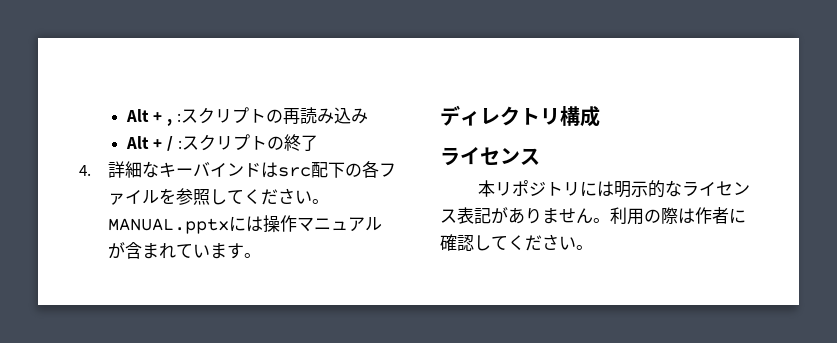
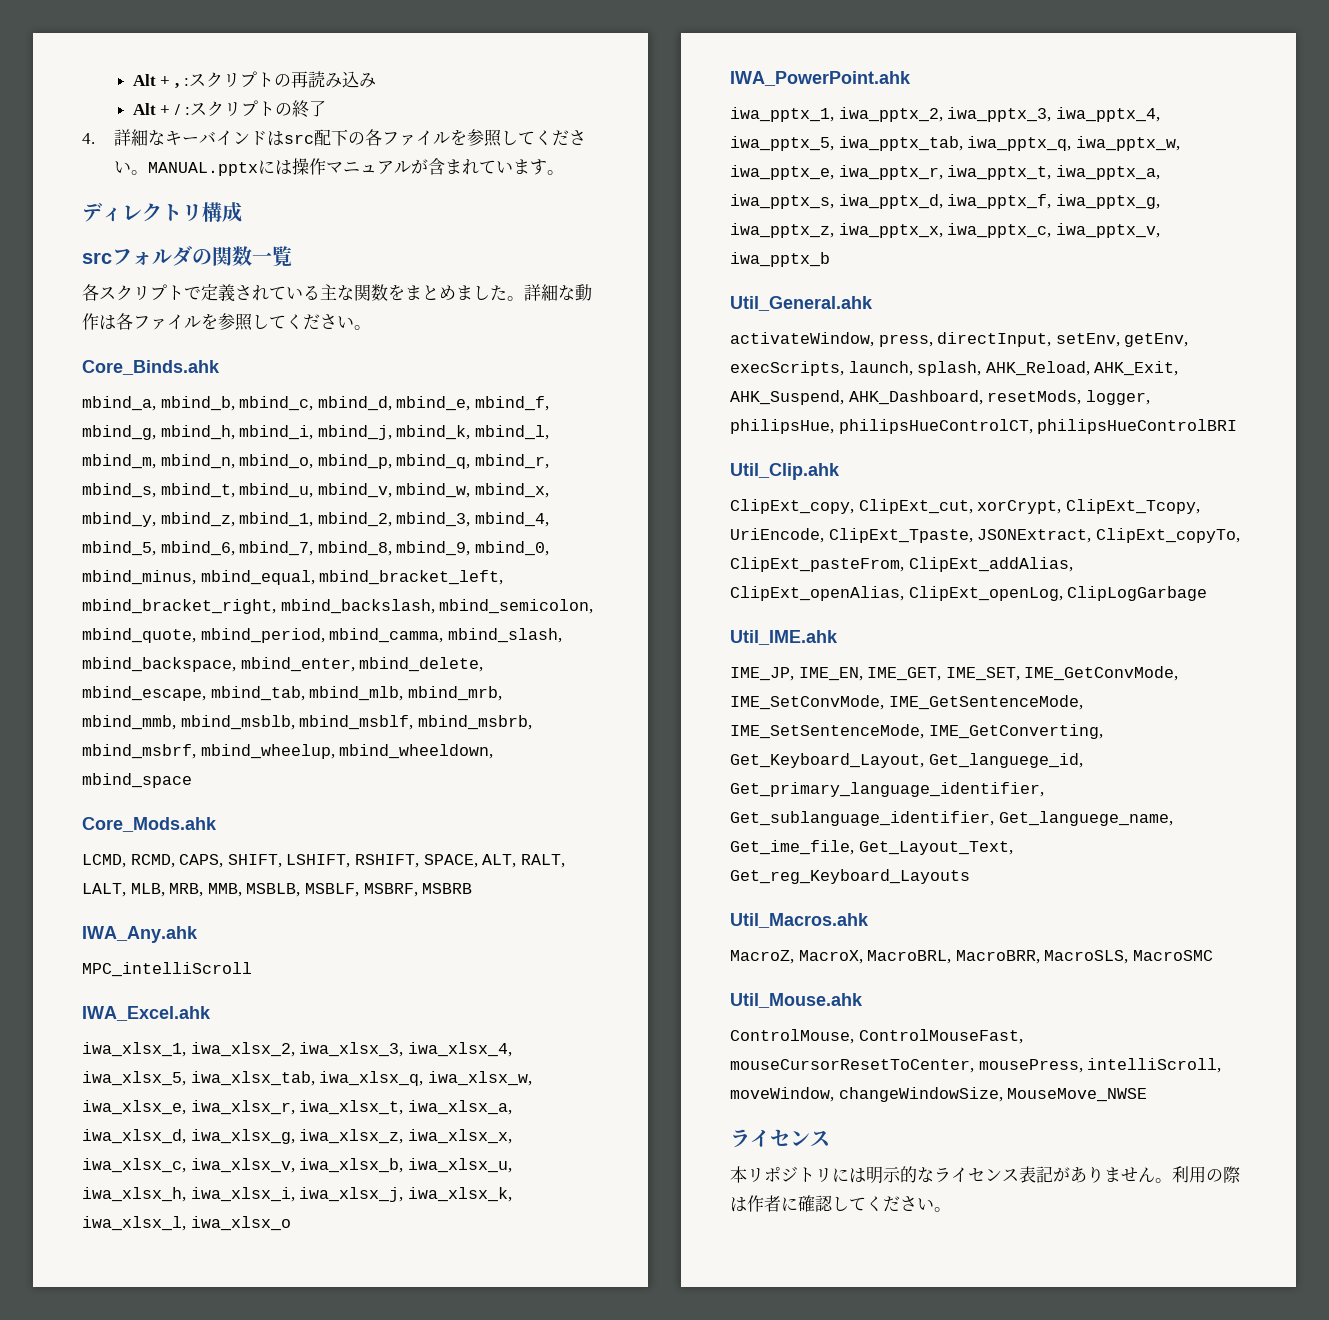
+ srcフォルダの関数一覧
+ 各スクリプトで定義されている主な関数をまとめました。詳細な動作は各ファイルを参照してください。
+ Core_Binds.ahk
+ mbind_a, mbind_b, mbind_c, mbind_d, mbind_e, mbind_f, mbind_g, mbind_h, mbind_i, mbind_j, mbind_k, mbind_l, mbind_m, mbind_n, mbind_o, mbind_p, mbind_q, mbind_r, mbind_s, mbind_t, mbind_u, mbind_v, mbind_w, mbind_x, mbind_y, mbind_z, mbind_1, mbind_2, mbind_3, mbind_4, mbind_5, mbind_6, mbind_7, mbind_8, mbind_9, mbind_0, mbind_minus, mbind_equal, mbind_bracket_left, mbind_bracket_right, mbind_backslash, mbind_semicolon, mbind_quote, mbind_period, mbind_camma, mbind_slash, mbind_backspace, mbind_enter, mbind_delete, mbind_escape, mbind_tab, mbind_mlb, mbind_mrb, mbind_mmb, mbind_msblb, mbind_msblf, mbind_msbrb, mbind_msbrf, mbind_wheelup, mbind_wheeldown, mbind_space
+ Core_Mods.ahk
+ LCMD, RCMD, CAPS, SHIFT, LSHIFT, RSHIFT, SPACE, ALT, RALT, LALT, MLB, MRB, MMB, MSBLB, MSBLF, MSBRF, MSBRB
+ IWA_Any.ahk
+ MPC_intelliScroll
+ IWA_Excel.ahk
+ iwa_xlsx_1, iwa_xlsx_2, iwa_xlsx_3, iwa_xlsx_4, iwa_xlsx_5, iwa_xlsx_tab, iwa_xlsx_q, iwa_xlsx_w, iwa_xlsx_e, iwa_xlsx_r, iwa_xlsx_t, iwa_xlsx_a, iwa_xlsx_d, iwa_xlsx_g, iwa_xlsx_z, iwa_xlsx_x, iwa_xlsx_c, iwa_xlsx_v, iwa_xlsx_b, iwa_xlsx_u, iwa_xlsx_h, iwa_xlsx_i, iwa_xlsx_j, iwa_xlsx_k, iwa_xlsx_l, iwa_xlsx_o
+ IWA_PowerPoint.ahk
+ iwa_pptx_1, iwa_pptx_2, iwa_pptx_3, iwa_pptx_4, iwa_pptx_5, iwa_pptx_tab, iwa_pptx_q, iwa_pptx_w, iwa_pptx_e, iwa_pptx_r, iwa_pptx_t, iwa_pptx_a, iwa_pptx_s, iwa_pptx_d, iwa_pptx_f, iwa_pptx_g, iwa_pptx_z, iwa_pptx_x, iwa_pptx_c, iwa_pptx_v, iwa_pptx_b
+ Util_General.ahk
+ activateWindow, press, directInput, setEnv, getEnv, execScripts, launch, splash, AHK_Reload, AHK_Exit, AHK_Suspend, AHK_Dashboard, resetMods, logger, philipsHue, philipsHueControlCT, philipsHueControlBRI
+ Util_Clip.ahk
+ ClipExt_copy, ClipExt_cut, xorCrypt, ClipExt_Tcopy, UriEncode, ClipExt_Tpaste, JSONExtract, ClipExt_copyTo, ClipExt_pasteFrom, ClipExt_addAlias, ClipExt_openAlias, ClipExt_openLog, ClipLogGarbage
+ Util_IME.ahk
+ IME_JP, IME_EN, IME_GET, IME_SET, IME_GetConvMode, IME_SetConvMode, IME_GetSentenceMode, IME_SetSentenceMode, IME_GetConverting, Get_Keyboard_Layout, Get_languege_id, Get_primary_language_identifier, Get_sublanguage_identifier, Get_languege_name, Get_ime_file, Get_Layout_Text, Get_reg_Keyboard_Layouts
+ Util_Macros.ahk
+ MacroZ, MacroX, MacroBRL, MacroBRR, MacroSLS, MacroSMC
+ Util_Mouse.ahk
+ ControlMouse, ControlMouseFast, mouseCursorResetToCenter, mousePress, intelliScroll, moveWindow, changeWindowSize, MouseMove_NWSE

